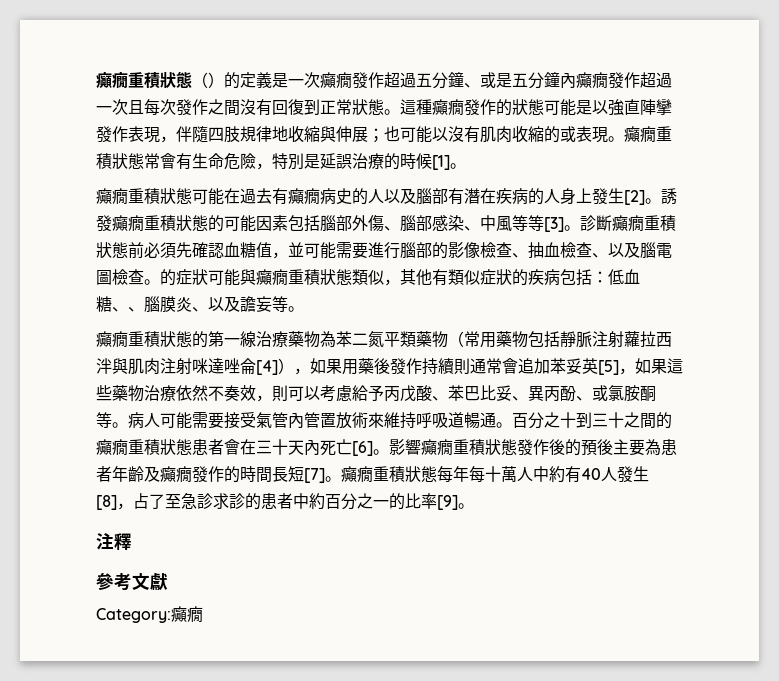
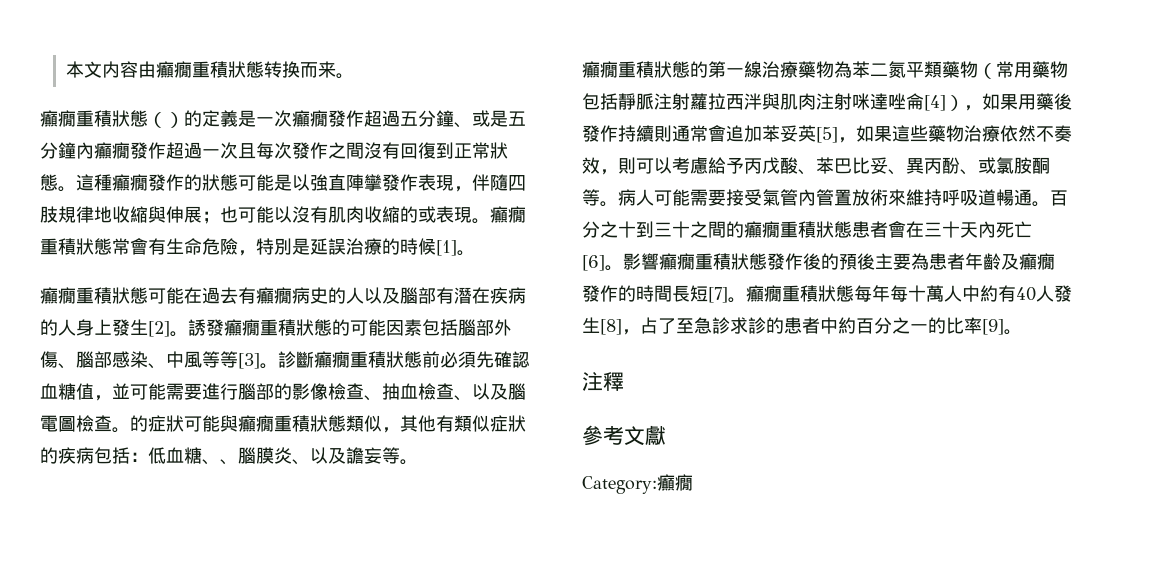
+ 本文内容由癲癇重積狀態转换而来。

